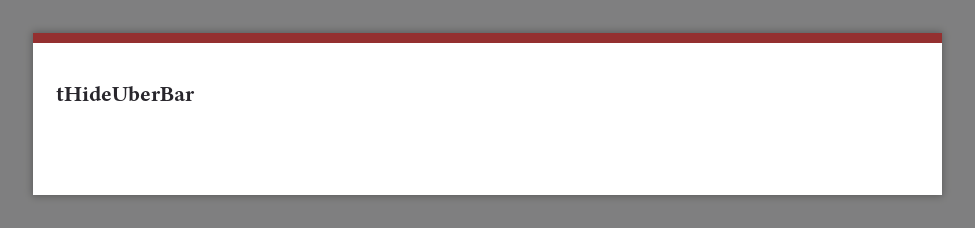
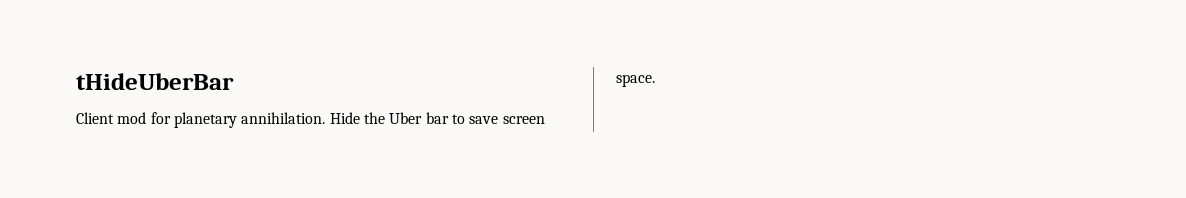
+ Client mod for planetary annihilation. Hide the Uber bar to save screen space.

